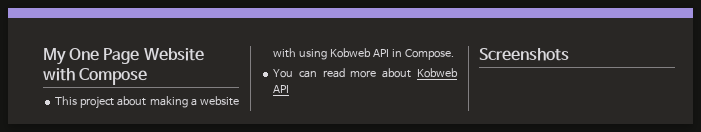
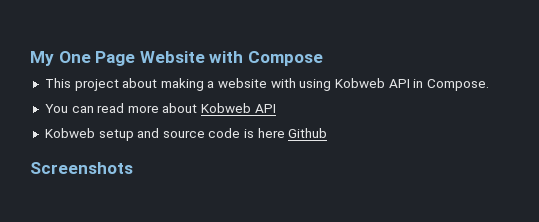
+ Kobweb setup and source code is here Github

